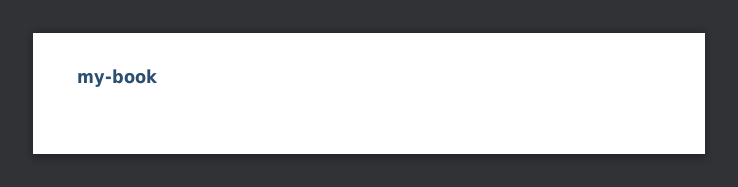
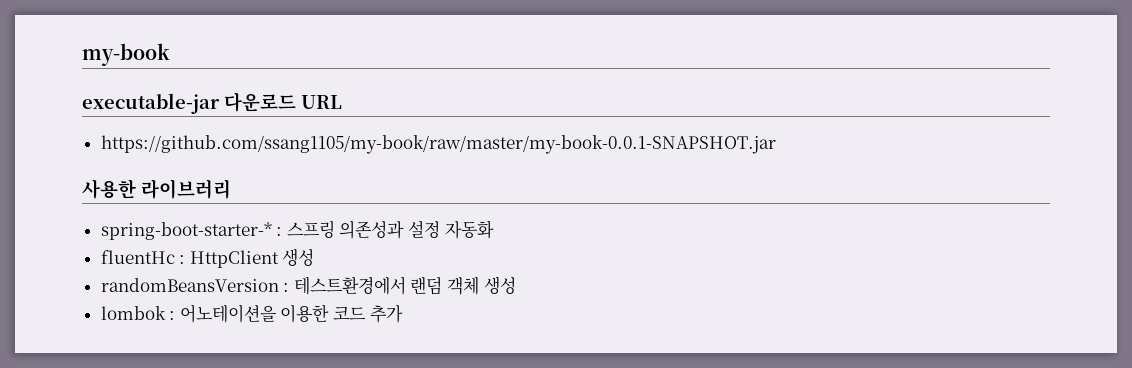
+ executable-jar 다운로드 URL
+ https://github.com/ssang1105/my-book/raw/master/my-book-0.0.1-SNAPSHOT.jar
+ 사용한 라이브러리
+ spring-boot-starter-* : 스프링 의존성과 설정 자동화
+ fluentHc : HttpClient 생성
+ randomBeansVersion : 테스트환경에서 랜덤 객체 생성
+ lombok : 어노테이션을 이용한 코드 추가

